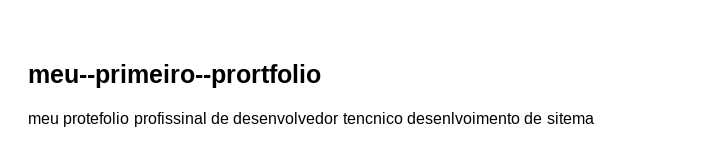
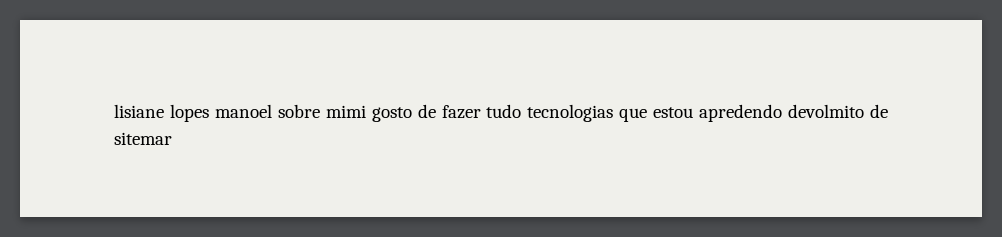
- meu--primeiro--prortfolio
- meu protefolio profissinal de desenvolvedor tencnico desenlvoimento de sitema
+ lisiane lopes manoel sobre mimi gosto de fazer tudo tecnologias que estou apredendo devolmito de sitemar

